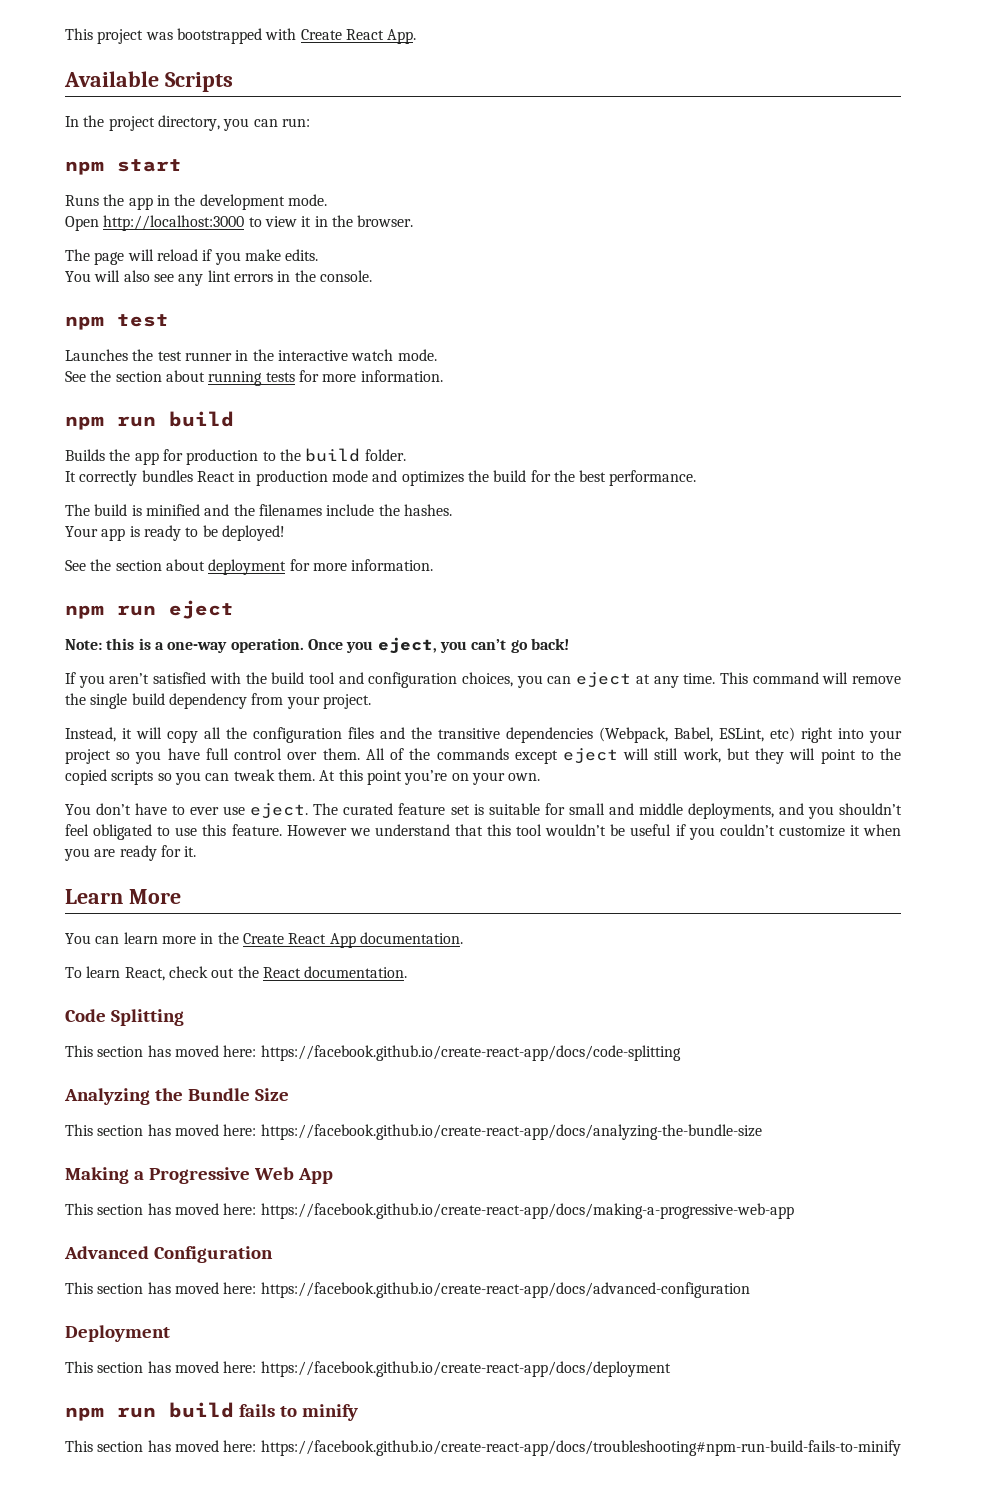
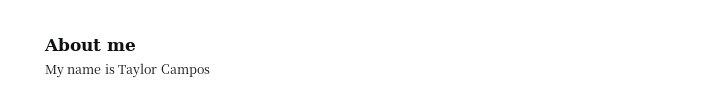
- This project was bootstrapped with Create React App.
- Available Scripts
- In the project directory, you can run:
- npm start
- Runs the app in the development mode.
- Open http://localhost:3000 to view it in the browser.
- The page will reload if you make edits.
- You will also see any lint errors in the console.
- npm test
- Launches the test runner in the interactive watch mode.
- See the section about running tests for more information.
- npm run build
- Builds the app for production to the build folder.
- It correctly bundles React in production mode and optimizes the build for the best performance.
- The build is minified and the filenames include the hashes.
- Your app is ready to be deployed!
- See the section about deployment for more information.
- npm run eject
- Note: this is a one-way operation. Once you eject, you can’t go back!
- If you aren’t satisfied with the build tool and configuration choices, you can eject at any time. This command will remove the single build dependency from your project.
- Instead, it will copy all the configuration files and the transitive dependencies (Webpack, Babel, ESLint, etc) right into your project so you have full control over them. All of the commands except eject will still work, but they will point to the copied scripts so you can tweak them. At this point you’re on your own.
- You don’t have to ever use eject. The curated feature set is suitable for small and middle deployments, and you shouldn’t feel obligated to use this feature. However we understand that this tool wouldn’t be useful if you couldn’t customize it when you are ready for it.
- Learn More
- You can learn more in the Create React App documentation.
- To learn React, check out the React documentation.
- Code Splitting
- This section has moved here: https://facebook.github.io/create-react-app/docs/code-splitting
- Analyzing the Bundle Size
- This section has moved here: https://facebook.github.io/create-react-app/docs/analyzing-the-bundle-size
- Making a Progressive Web App
- This section has moved here: https://facebook.github.io/create-react-app/docs/making-a-progressive-web-app
- Advanced Configuration
- This section has moved here: https://facebook.github.io/create-react-app/docs/advanced-configuration
- Deployment
- This section has moved here: https://facebook.github.io/create-react-app/docs/deployment
- npm run build fails to minify
- This section has moved here: https://facebook.github.io/create-react-app/docs/troubleshooting#npm-run-build-fails-to-minify
+ About me
+ My name is Taylor Campos

